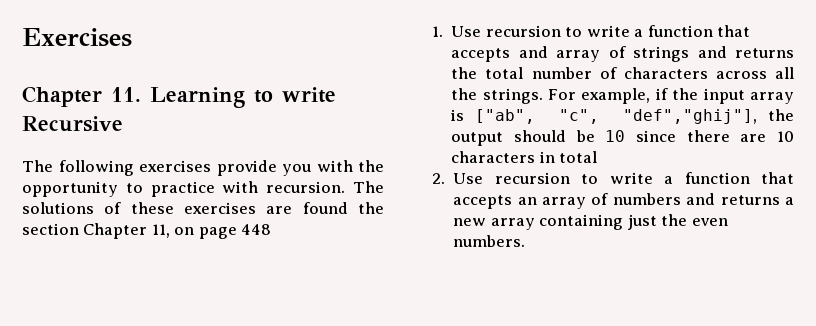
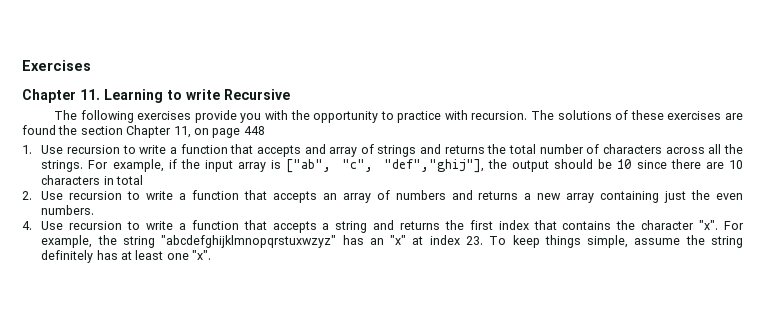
+ 4. Use recursion to write a function that accepts a string and returns the first index that contains the character "x". For example, the string "abcdefghijklmnopqrstuxwzyz" has an "x" at index 23. To keep things simple, assume the string definitely has at least one "x".

